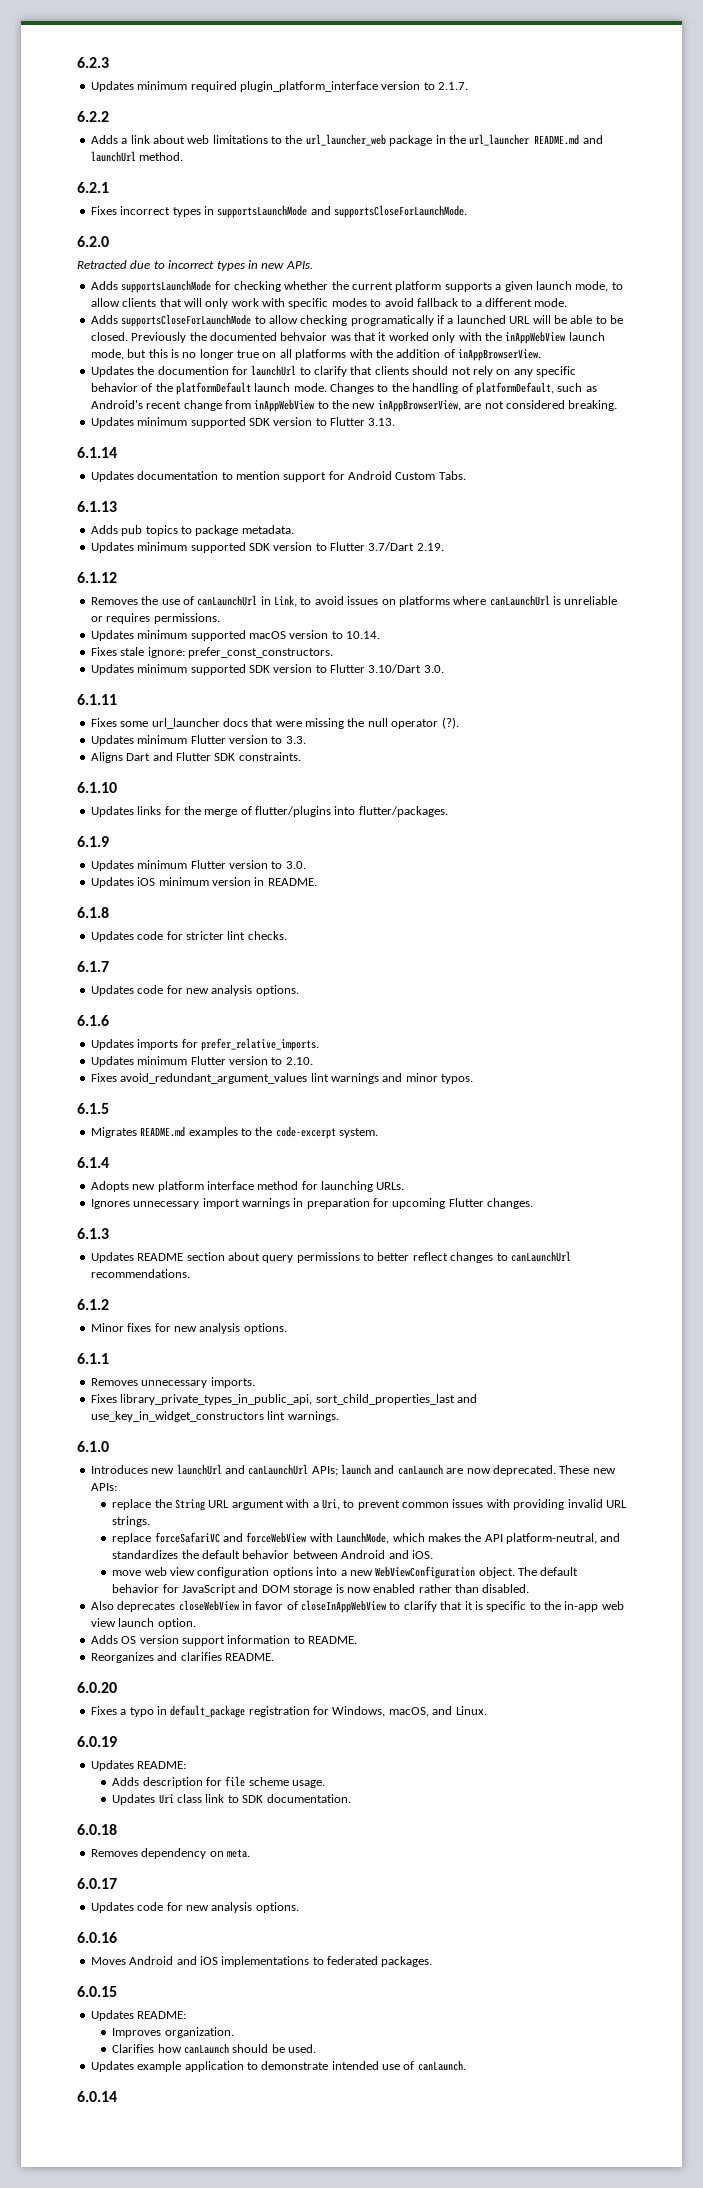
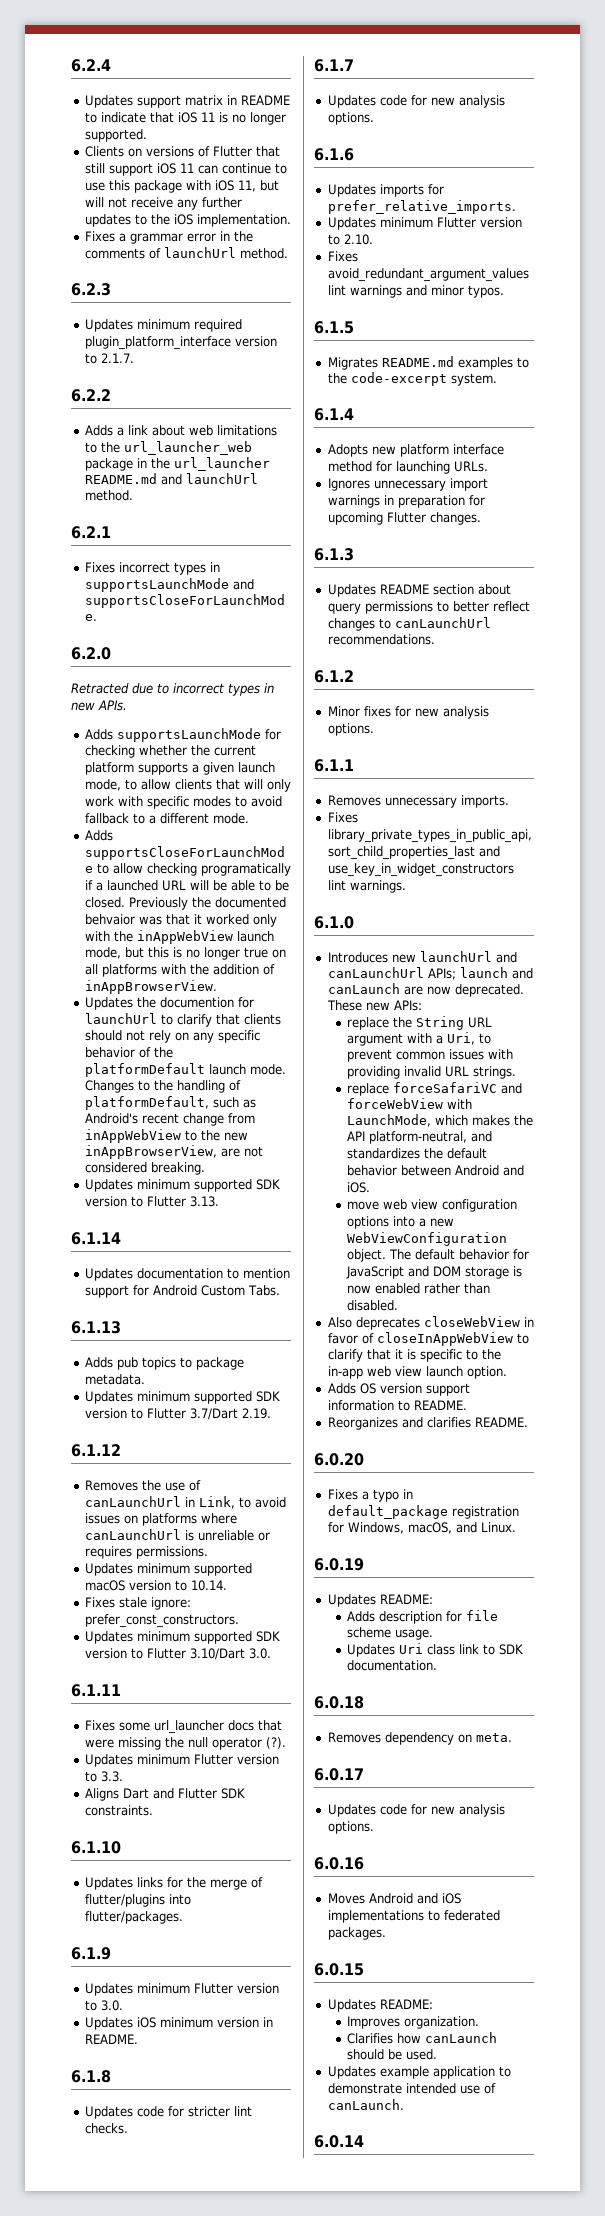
+ 6.2.4
+ Updates support matrix in README to indicate that iOS 11 is no longer supported.
+ Clients on versions of Flutter that still support iOS 11 can continue to use this package with iOS 11, but will not receive any further updates to the iOS implementation.
+ Fixes a grammar error in the comments of launchUrl method.

